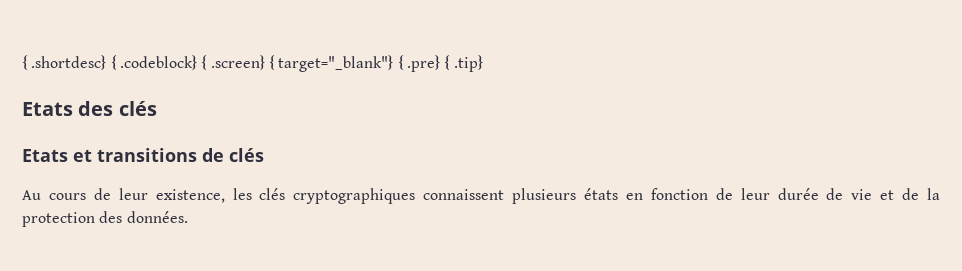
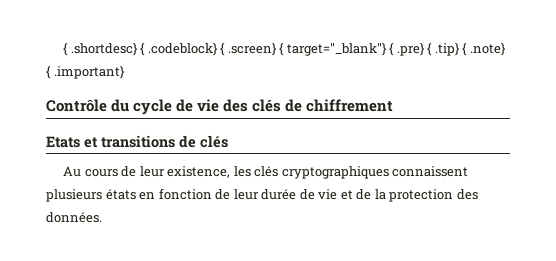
- { .shortdesc} { .codeblock} { .screen} { target="_blank"} { .pre} { .tip}
- Etats des clés
+ { .shortdesc} { .codeblock} { .screen} { target="_blank"} { .pre} { .tip} { .note} { .important}
+ Contrôle du cycle de vie des clés de chiffrement

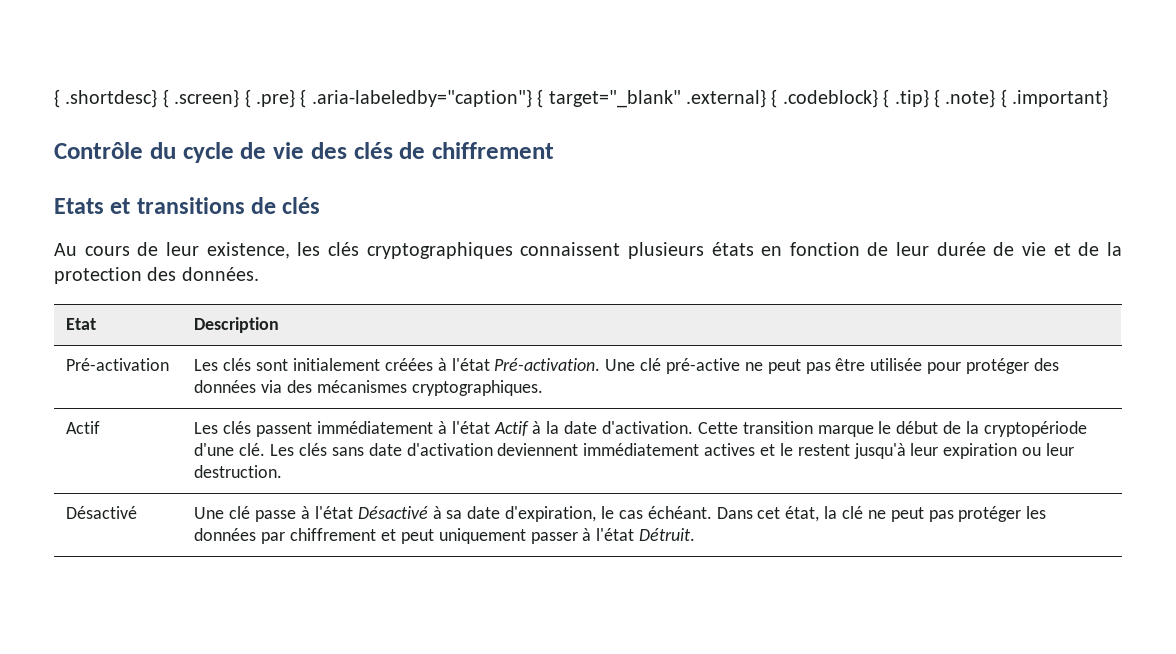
- { .shortdesc} { .codeblock} { .screen} { target="_blank"} { .pre} { .tip} { .note} { .important}
+ { .shortdesc} { .screen} { .pre} { .aria-labeledby="caption"} { target="_blank" .external} { .codeblock} { .tip} { .note} { .important}
+ Etat | Description
+ Pré-activation | Les clés sont initialement créées à l'état Pré-activation. Une clé pré-active ne peut pas être utilisée pour protéger des données via des mécanismes cryptographiques.
+ Actif | Les clés passent immédiatement à l'état Actif à la date d'activation. Cette transition marque le début de la cryptopériode d'une clé. Les clés sans date d'activation deviennent immédiatement actives et le restent jusqu'à leur expiration ou leur destruction.
+ Désactivé | Une clé passe à l'état Désactivé à sa date d'expiration, le cas échéant. Dans cet état, la clé ne peut pas protéger les données par chiffrement et peut uniquement passer à l'état Détruit.

